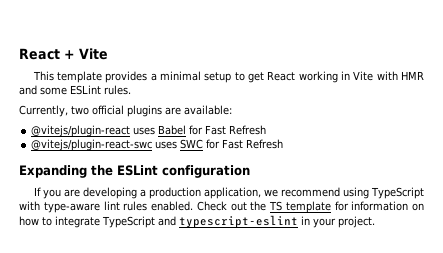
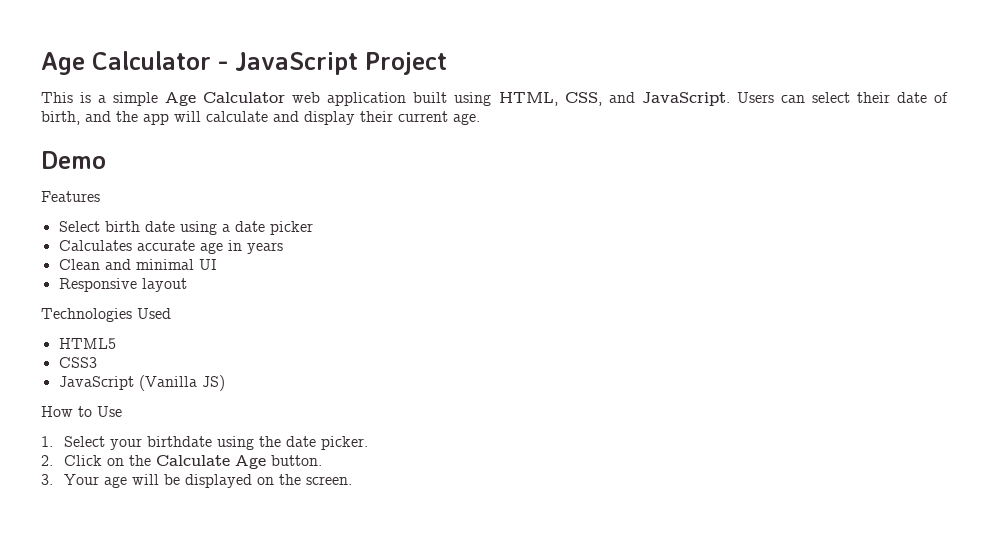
- React + Vite
- This template provides a minimal setup to get React working in Vite with HMR and some ESLint rules.
- Currently, two official plugins are available:
- @vitejs/plugin-react uses Babel for Fast Refresh
- @vitejs/plugin-react-swc uses SWC for Fast Refresh
- Expanding the ESLint configuration
- If you are developing a production application, we recommend using TypeScript with type-aware lint rules enabled. Check out the TS template for information on how to integrate TypeScript and typescript-eslint in your project.
+ Age Calculator - JavaScript Project
+ This is a simple Age Calculator web application built using HTML, CSS, and JavaScript. Users can select their date of birth, and the app will calculate and display their current age.
+ Demo
+ Features
+ Select birth date using a date picker
+ Calculates accurate age in years
+ Clean and minimal UI
+ Responsive layout
+ Technologies Used
+ HTML5
+ CSS3
+ JavaScript (Vanilla JS)
+ How to Use
+ 1. Select your birthdate using the date picker.
+ 2. Click on the Calculate Age button.
+ 3. Your age will be displayed on the screen.

